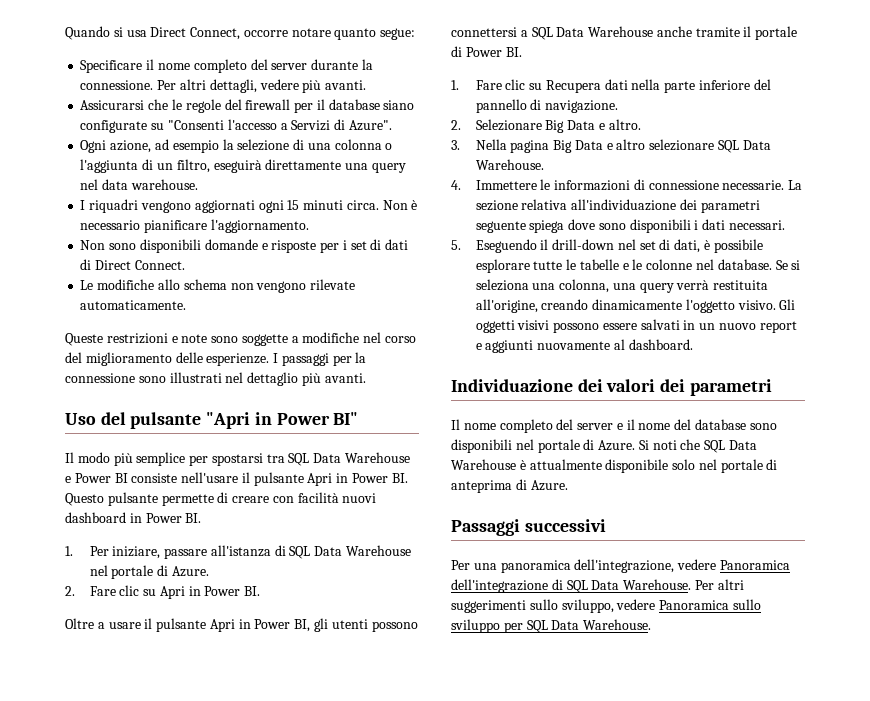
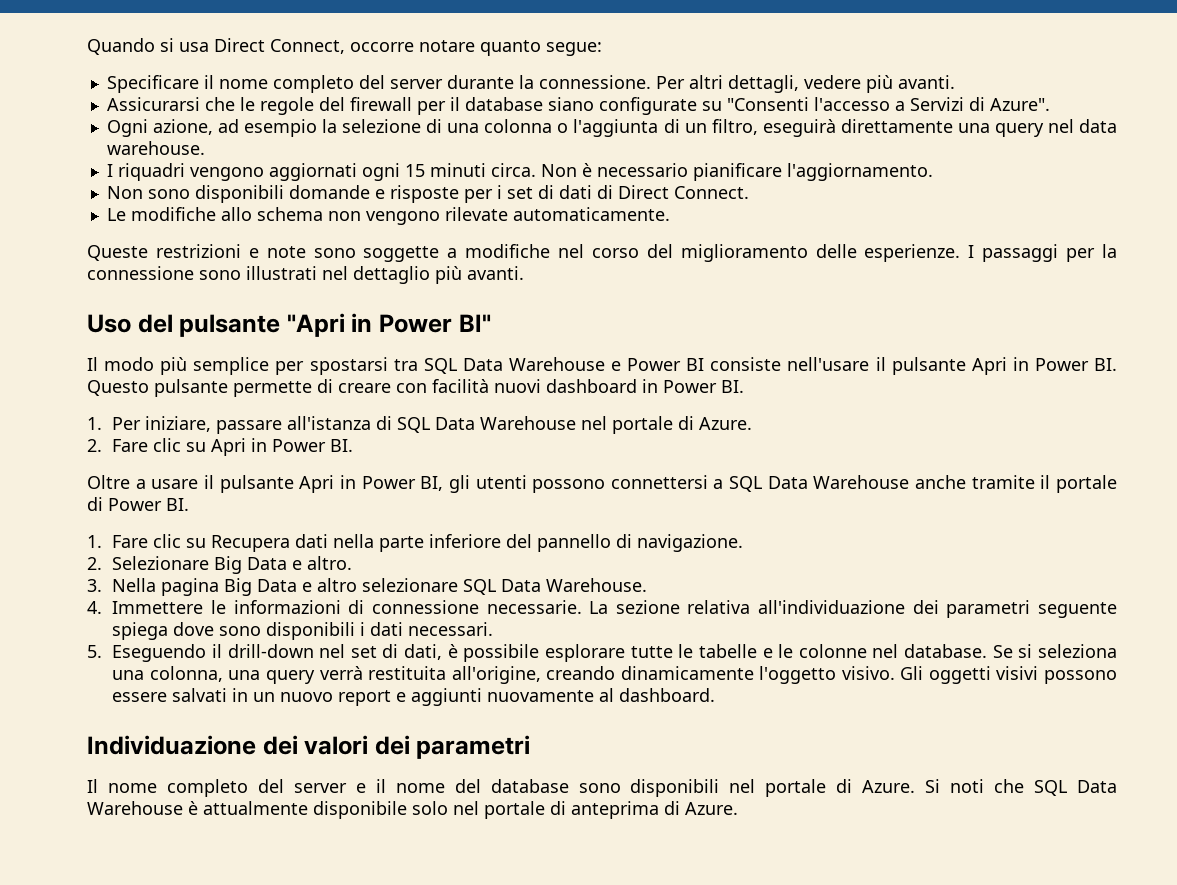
- Passaggi successivi
- Per una panoramica dell'integrazione, vedere Panoramica dell'integrazione di SQL Data Warehouse. Per altri suggerimenti sullo sviluppo, vedere Panoramica sullo sviluppo per SQL Data Warehouse.

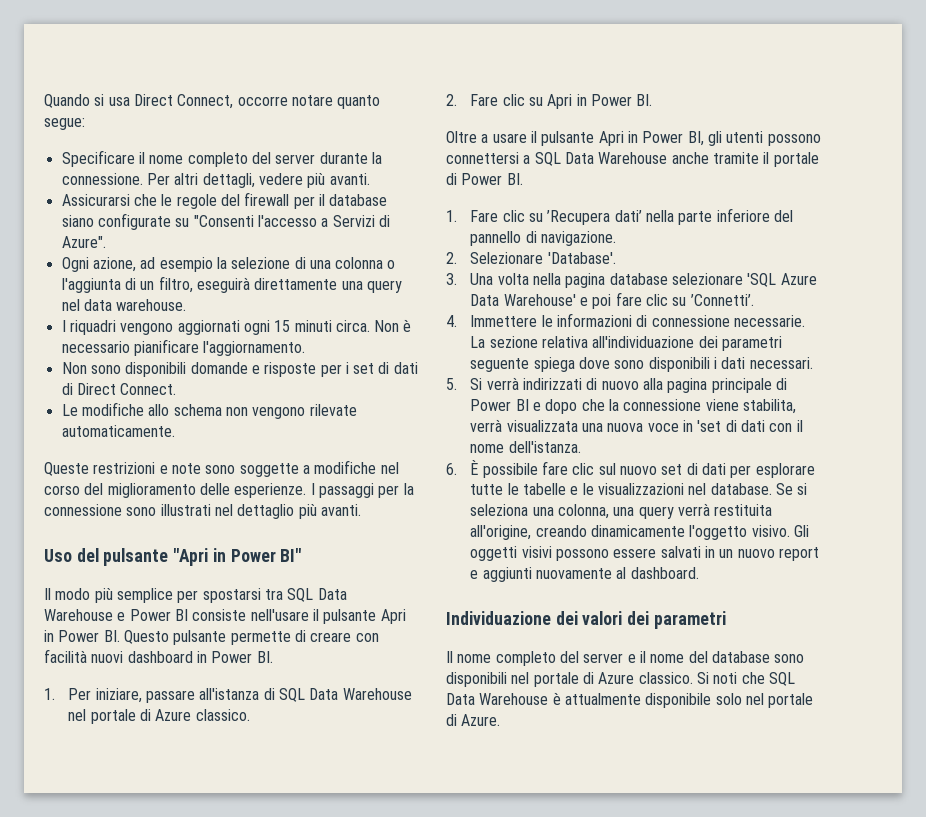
- 1. Per iniziare, passare all'istanza di SQL Data Warehouse nel portale di Azure.
+ 1. Per iniziare, passare all'istanza di SQL Data Warehouse nel portale di Azure classico.
- 1. Fare clic su Recupera dati nella parte inferiore del pannello di navigazione.
+ 1. Fare clic su ’Recupera dati’ nella parte inferiore del pannello di navigazione.
- 2. Selezionare Big Data e altro.
- 3. Nella pagina Big Data e altro selezionare SQL Data Warehouse.
+ 2. Selezionare 'Database'.
+ 3. Una volta nella pagina database selezionare 'SQL Azure Data Warehouse' e poi fare clic su ’Connetti’.
- 5. Eseguendo il drill-down nel set di dati, è possibile esplorare tutte le tabelle e le colonne nel database.
+ 5. Si verrà indirizzati di nuovo alla pagina principale di Power BI e dopo che la connessione viene stabilita, verrà visualizzata una nuova voce in 'set di dati con il nome dell'istanza.
+ 6. È possibile fare clic sul nuovo set di dati per esplorare tutte le tabelle e le visualizzazioni nel database.
- Il nome completo del server e il nome del database sono disponibili nel portale di Azure.
+ Il nome completo del server e il nome del database sono disponibili nel portale di Azure classico.
- Si noti che SQL Data Warehouse è attualmente disponibile solo nel portale di anteprima di Azure.
+ Si noti che SQL Data Warehouse è attualmente disponibile solo nel portale di Azure.

